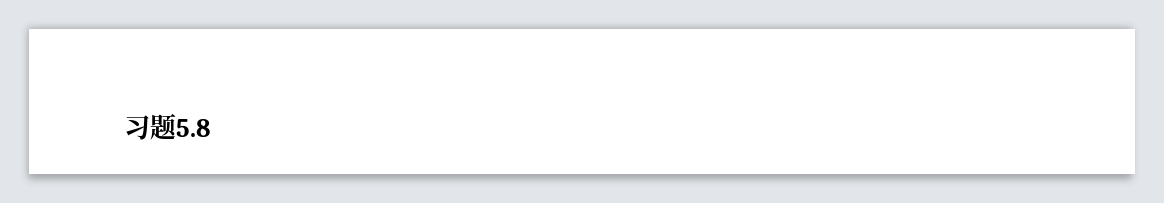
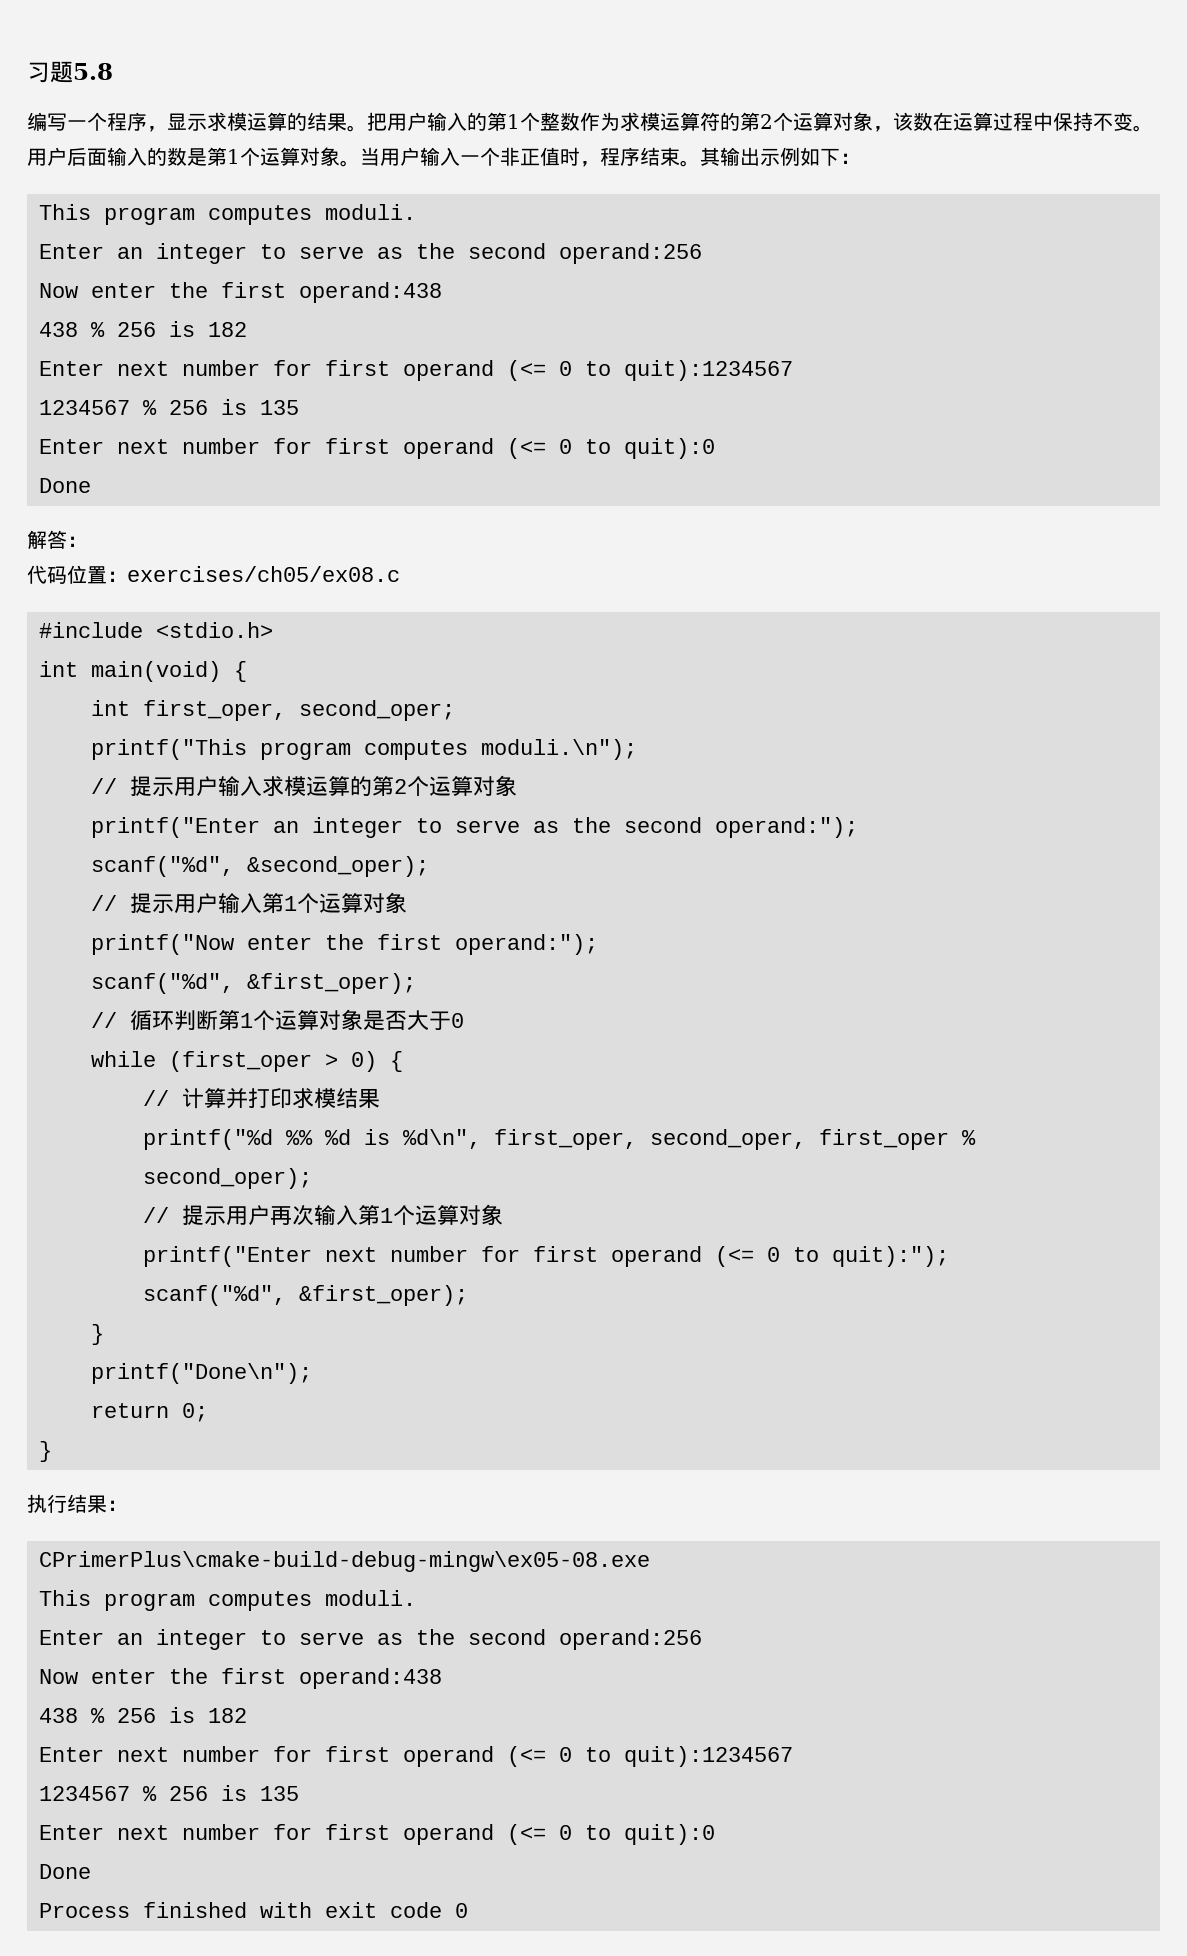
+ 编写一个程序，显示求模运算的结果。把用户输入的第1个整数作为求模运算符的第2个运算对象，该数在运算过程中保持不变。用户后面输入的数是第1个运算对象。当用户输入一个非正值时，程序结束。其输出示例如下：
+ This program computes moduli.
+ Enter an integer to serve as the second operand:256
+ Now enter the first operand:438
+ 438 % 256 is 182
+ Enter next number for first operand (<= 0 to quit):1234567
+ 1234567 % 256 is 135
+ Enter next number for first operand (<= 0 to quit):0
+ Done
+ 解答：
+ 代码位置：exercises/ch05/ex08.c
+ #include <stdio.h>
+ int main(void) {
+ int first_oper, second_oper;
+ printf("This program computes moduli.\n");
+ // 提示用户输入求模运算的第2个运算对象
+ printf("Enter an integer to serve as the second operand:");
+ scanf("%d", &second_oper);
+ // 提示用户输入第1个运算对象
+ printf("Now enter the first operand:");
+ scanf("%d", &first_oper);
+ // 循环判断第1个运算对象是否大于0
+ while (first_oper > 0) {
+ // 计算并打印求模结果
+ printf("%d %% %d is %d\n", first_oper, second_oper, first_oper % second_oper);
+ // 提示用户再次输入第1个运算对象
+ printf("Enter next number for first operand (<= 0 to quit):");
+ scanf("%d", &first_oper);
+ }
+ printf("Done\n");
+ return 0;
+ }
+ 执行结果：
+ CPrimerPlus\cmake-build-debug-mingw\ex05-08.exe
+ This program computes moduli.
+ Enter an integer to serve as the second operand:256
+ Now enter the first operand:438
+ 438 % 256 is 182
+ Enter next number for first operand (<= 0 to quit):1234567
+ 1234567 % 256 is 135
+ Enter next number for first operand (<= 0 to quit):0
+ Done
+ Process finished with exit code 0

